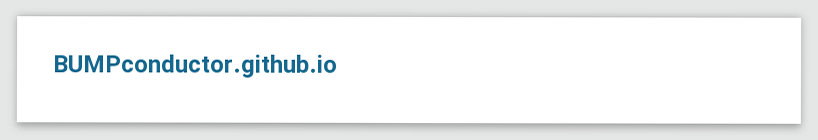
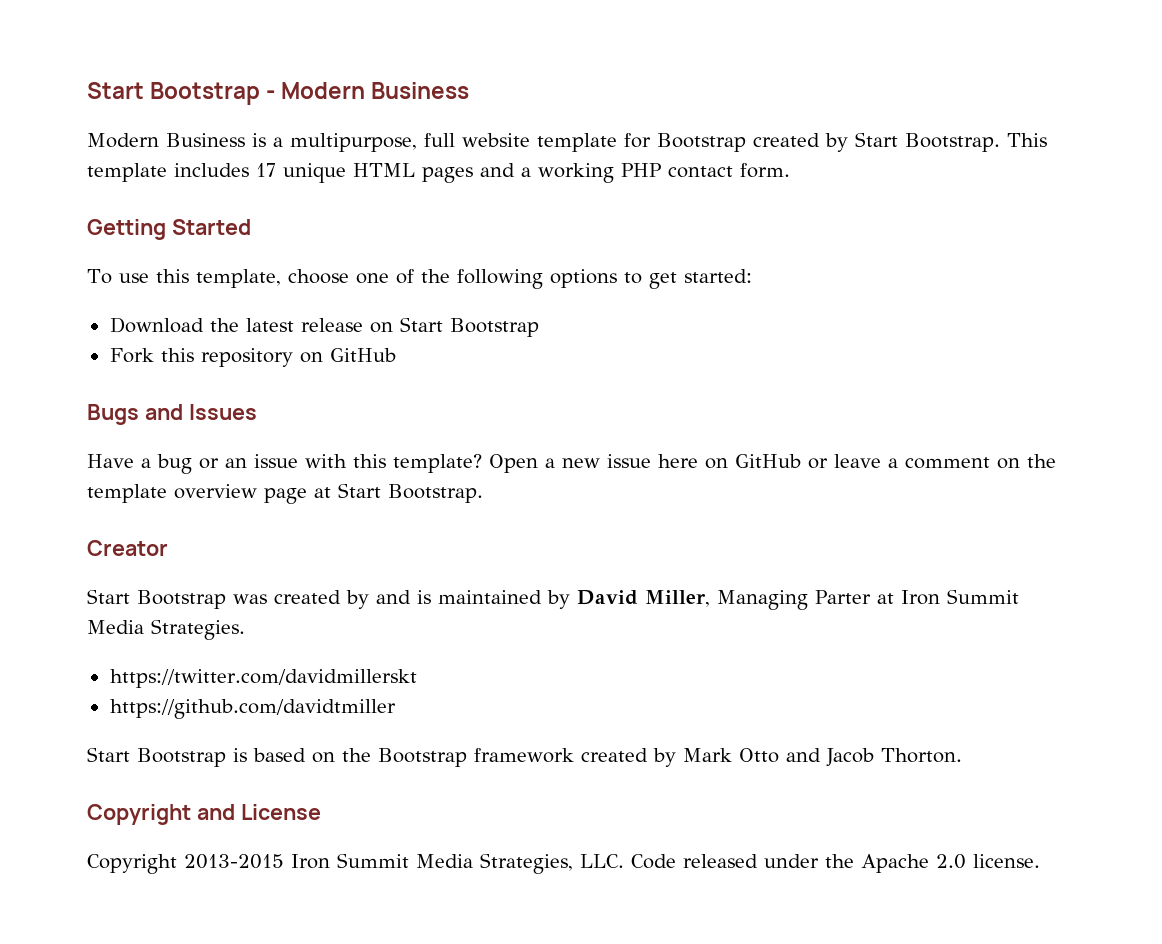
- BUMPconductor.github.io
+ Start Bootstrap - Modern Business
+ Modern Business is a multipurpose, full website template for Bootstrap created by Start Bootstrap. This template includes 17 unique HTML pages and a working PHP contact form.
+ Getting Started
+ To use this template, choose one of the following options to get started:
+ Download the latest release on Start Bootstrap
+ Fork this repository on GitHub
+ Bugs and Issues
+ Have a bug or an issue with this template? Open a new issue here on GitHub or leave a comment on the template overview page at Start Bootstrap.
+ Creator
+ Start Bootstrap was created by and is maintained by David Miller, Managing Parter at Iron Summit Media Strategies.
+ https://twitter.com/davidmillerskt
+ https://github.com/davidtmiller
+ Start Bootstrap is based on the Bootstrap framework created by Mark Otto and Jacob Thorton.
+ Copyright and License
+ Copyright 2013-2015 Iron Summit Media Strategies, LLC. Code released under the Apache 2.0 license.

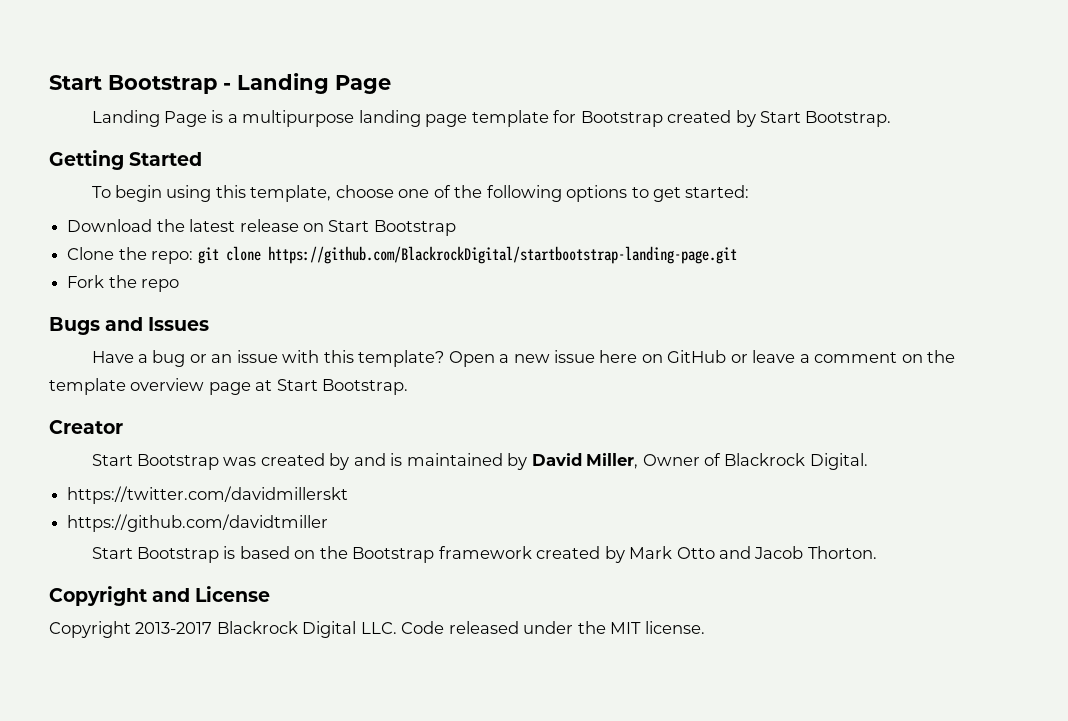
- Start Bootstrap - Modern Business
- Modern Business is a multipurpose, full website template for Bootstrap created by Start Bootstrap. This template includes 17 unique HTML pages and a working PHP contact form.
+ Start Bootstrap - Landing Page
+ Landing Page is a multipurpose landing page template for Bootstrap created by Start Bootstrap.
- To use this template, choose one of the following options to get started:
+ To begin using this template, choose one of the following options to get started:
- Fork this repository on GitHub
+ Clone the repo: git clone https://github.com/BlackrockDigital/startbootstrap-landing-page.git
+ Fork the repo
- Start Bootstrap was created by and is maintained by David Miller, Managing Parter at Iron Summit Media Strategies.
+ Start Bootstrap was created by and is maintained by David Miller, Owner of Blackrock Digital.
- Copyright 2013-2015 Iron Summit Media Strategies, LLC. Code released under the Apache 2.0 license.
+ Copyright 2013-2017 Blackrock Digital LLC. Code released under the MIT license.

